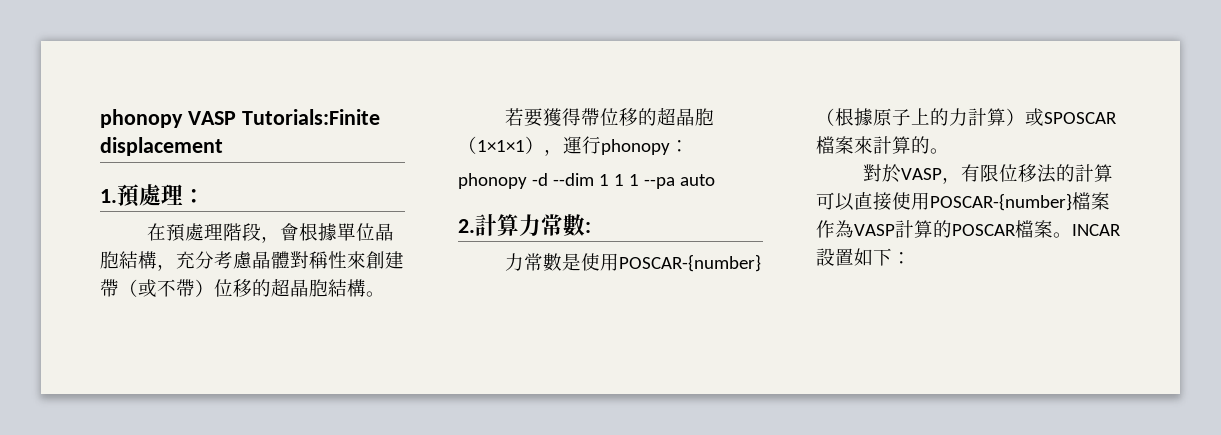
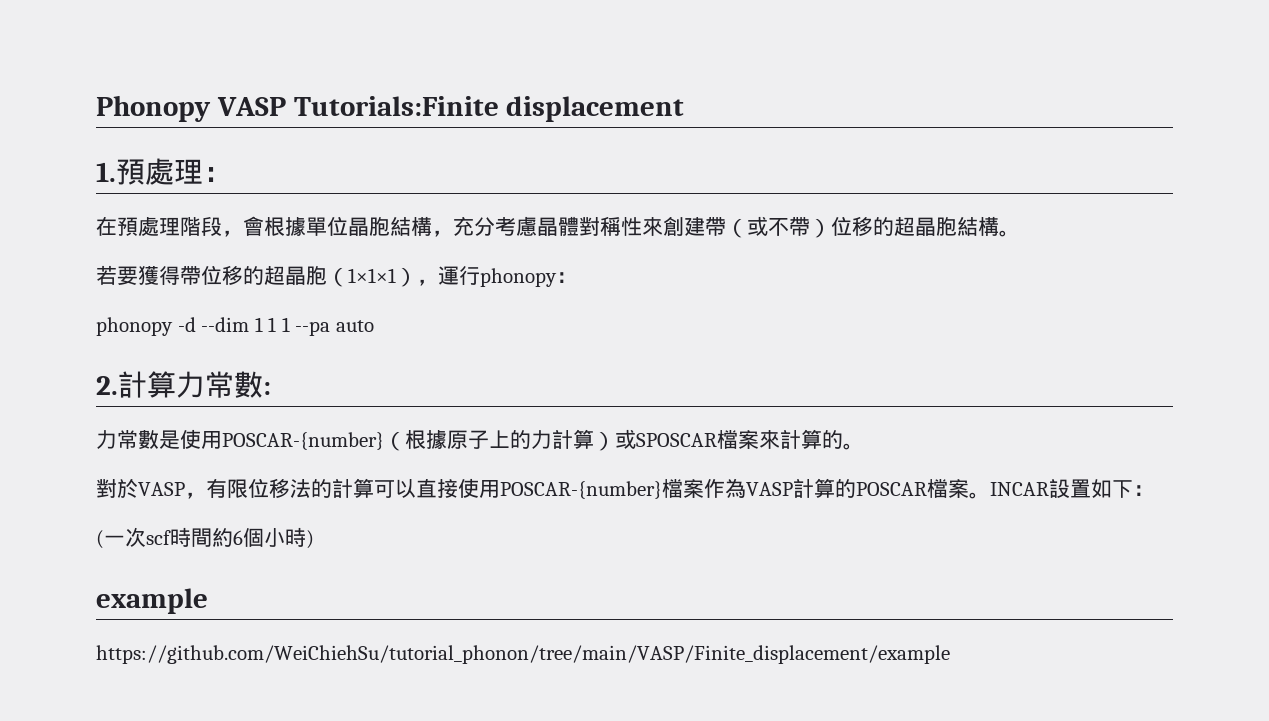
- phonopy VASP Tutorials:Finite displacement
+ Phonopy VASP Tutorials:Finite displacement
+ (一次scf時間約6個小時)
+ example
+ https://github.com/WeiChiehSu/tutorial_phonon/tree/main/VASP/Finite_displacement/example

